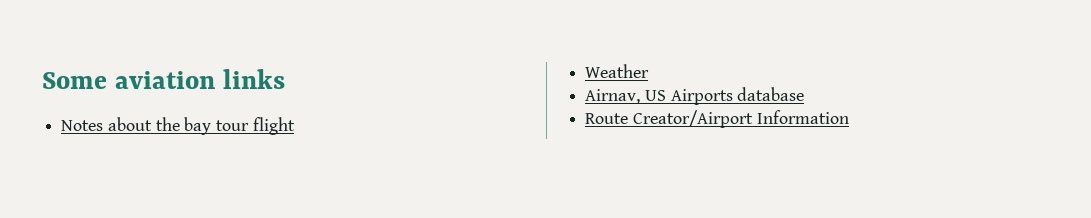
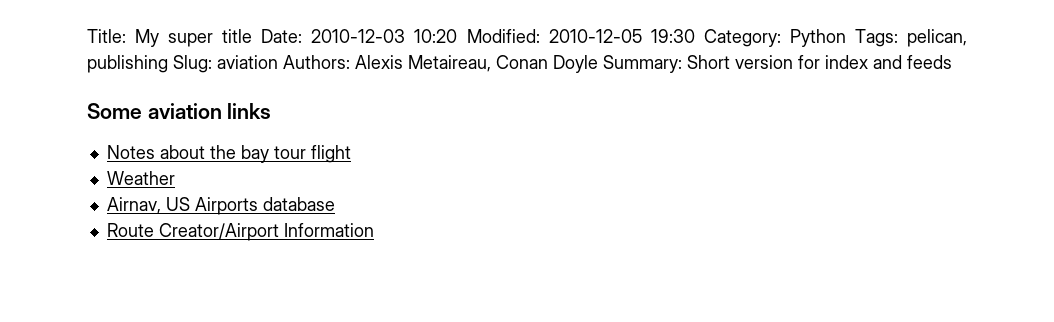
+ Title: My super title Date: 2010-12-03 10:20 Modified: 2010-12-05 19:30 Category: Python Tags: pelican, publishing Slug: aviation Authors: Alexis Metaireau, Conan Doyle Summary: Short version for index and feeds

